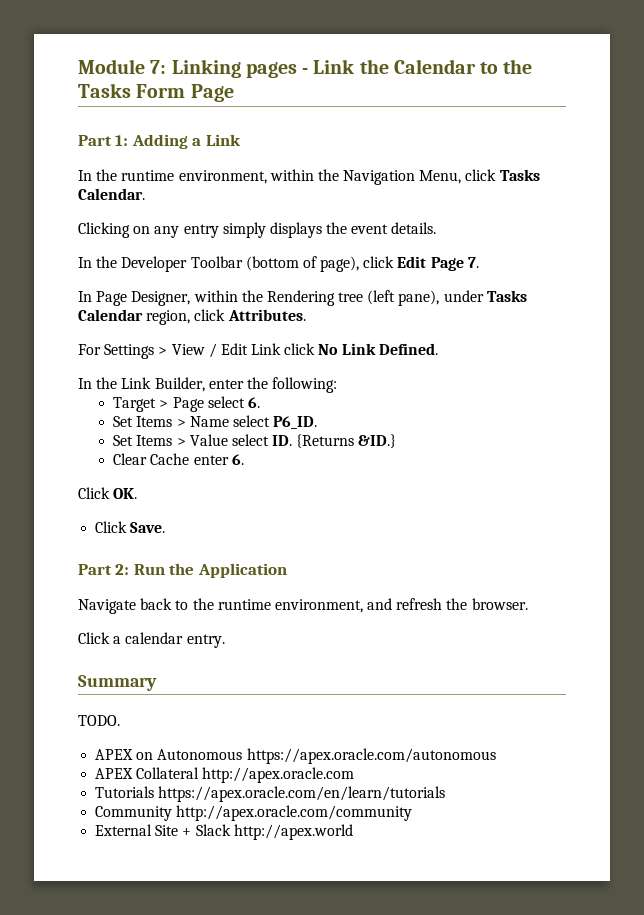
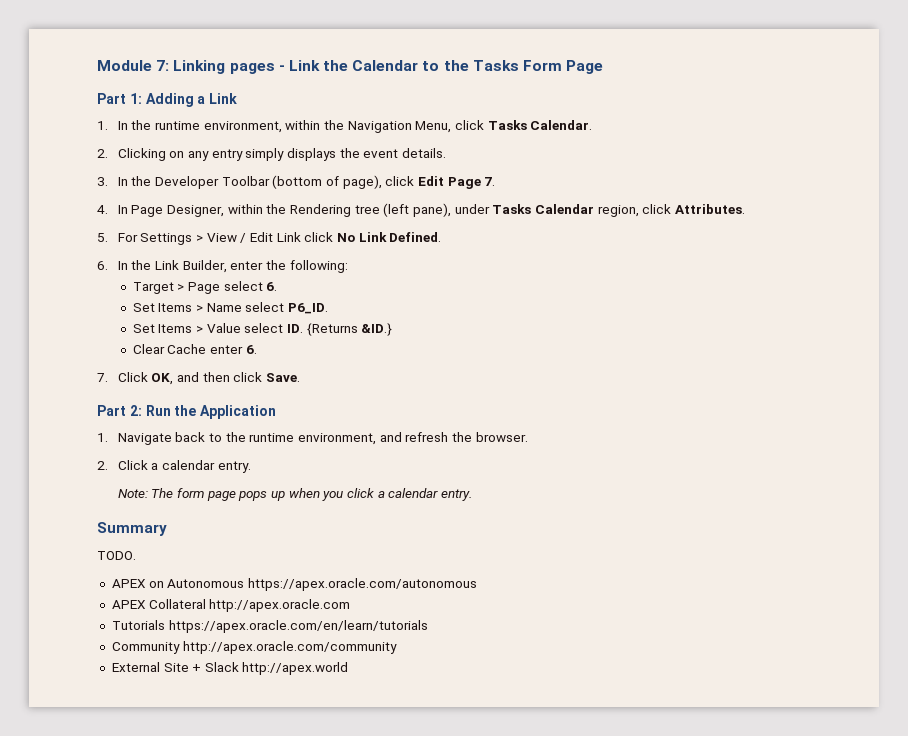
- In the runtime environment, within the Navigation Menu, click Tasks Calendar.
+ 1. In the runtime environment, within the Navigation Menu, click Tasks Calendar.
- Clicking on any entry simply displays the event details.
+ 2. Clicking on any entry simply displays the event details.
- In the Developer Toolbar (bottom of page), click Edit Page 7.
+ 3. In the Developer Toolbar (bottom of page), click Edit Page 7.
- In Page Designer, within the Rendering tree (left pane), under Tasks Calendar region, click Attributes.
+ 4. In Page Designer, within the Rendering tree (left pane), under Tasks Calendar region, click Attributes.
- For Settings > View / Edit Link click No Link Defined.
+ 5. For Settings > View / Edit Link click No Link Defined.
- In the Link Builder, enter the following:
+ 6. In the Link Builder, enter the following:
- Click OK.
- Click Save.
+ 7. Click OK, and then click Save.
- Navigate back to the runtime environment, and refresh the browser.
+ 1. Navigate back to the runtime environment, and refresh the browser.
- Click a calendar entry.
+ 2. Click a calendar entry.
+ Note: The form page pops up when you click a calendar entry.

